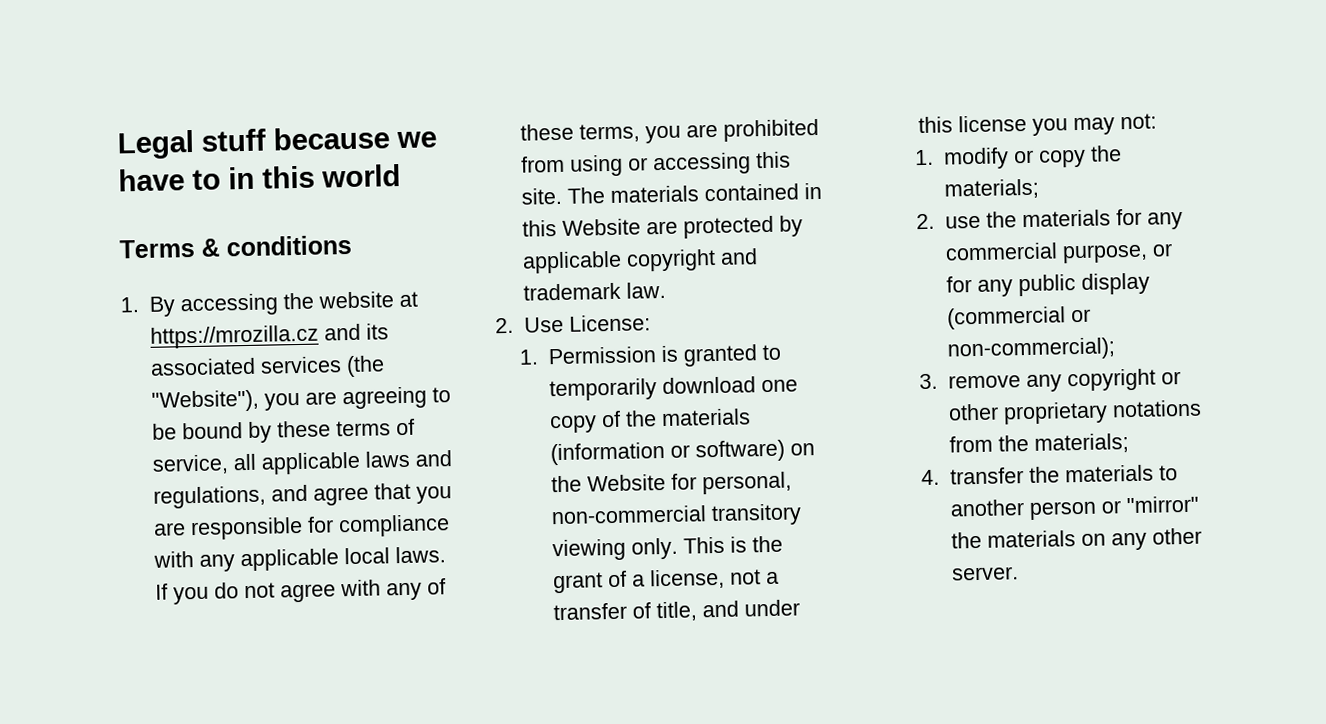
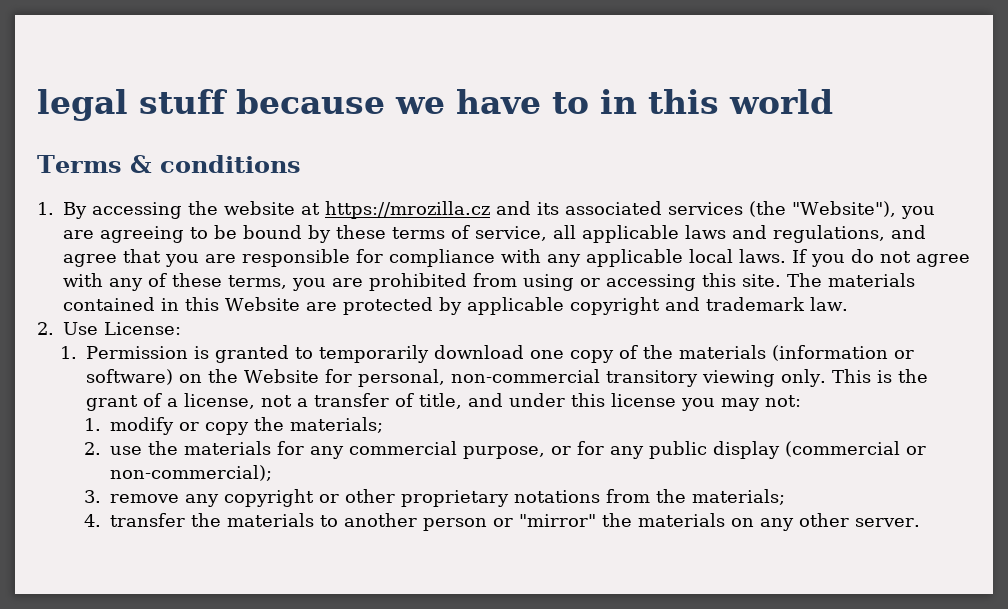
- Legal stuff because we have to in this world
+ legal stuff because we have to in this world

